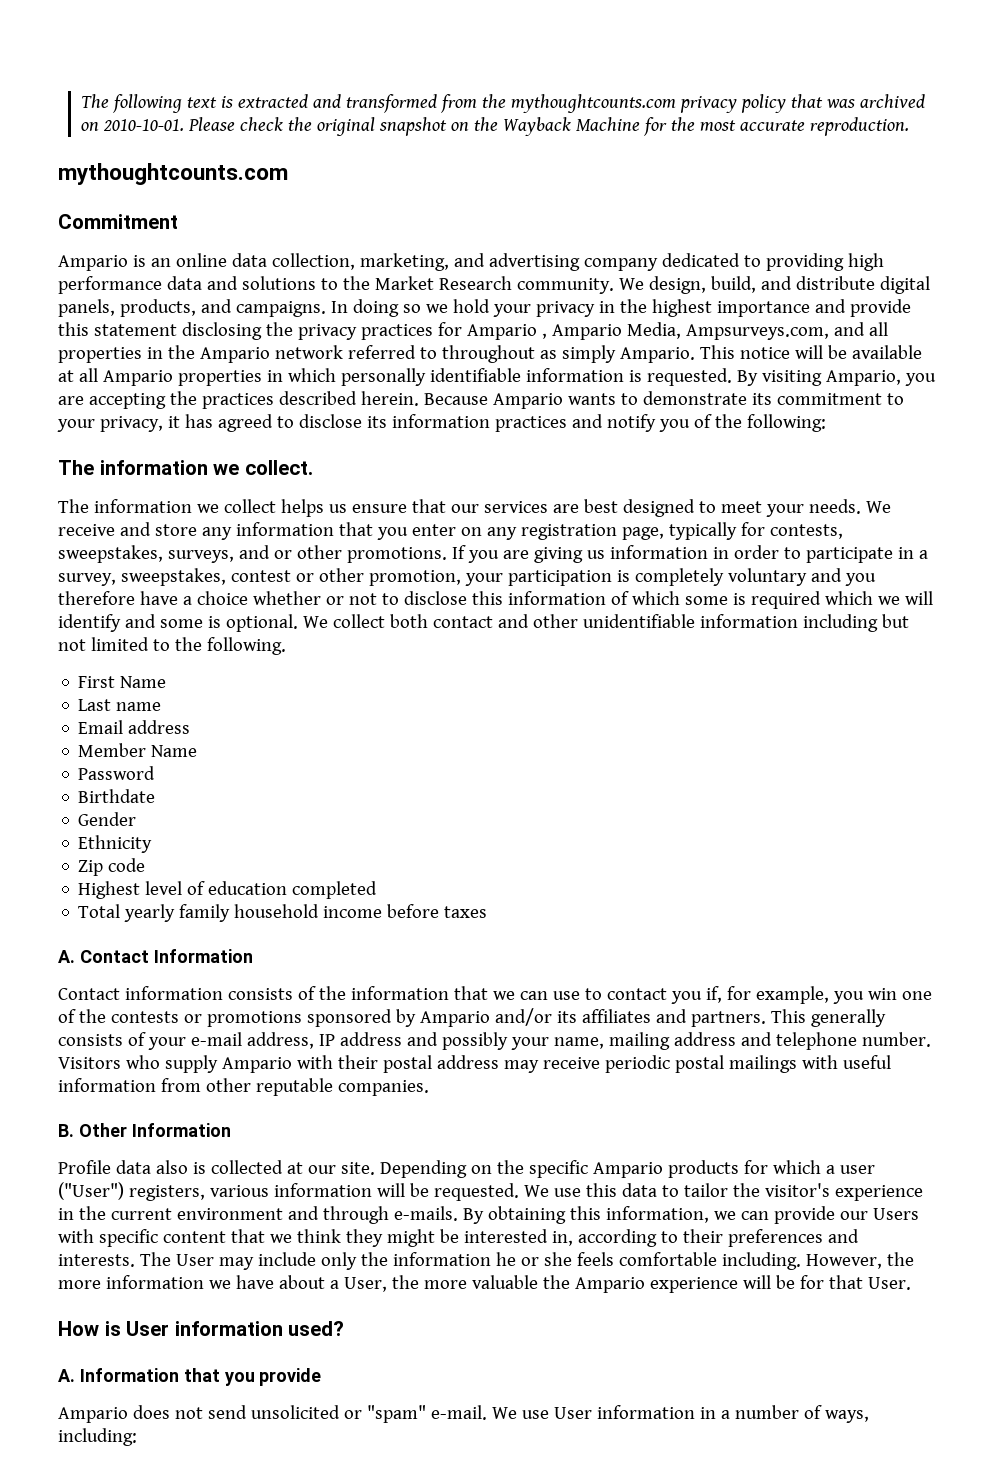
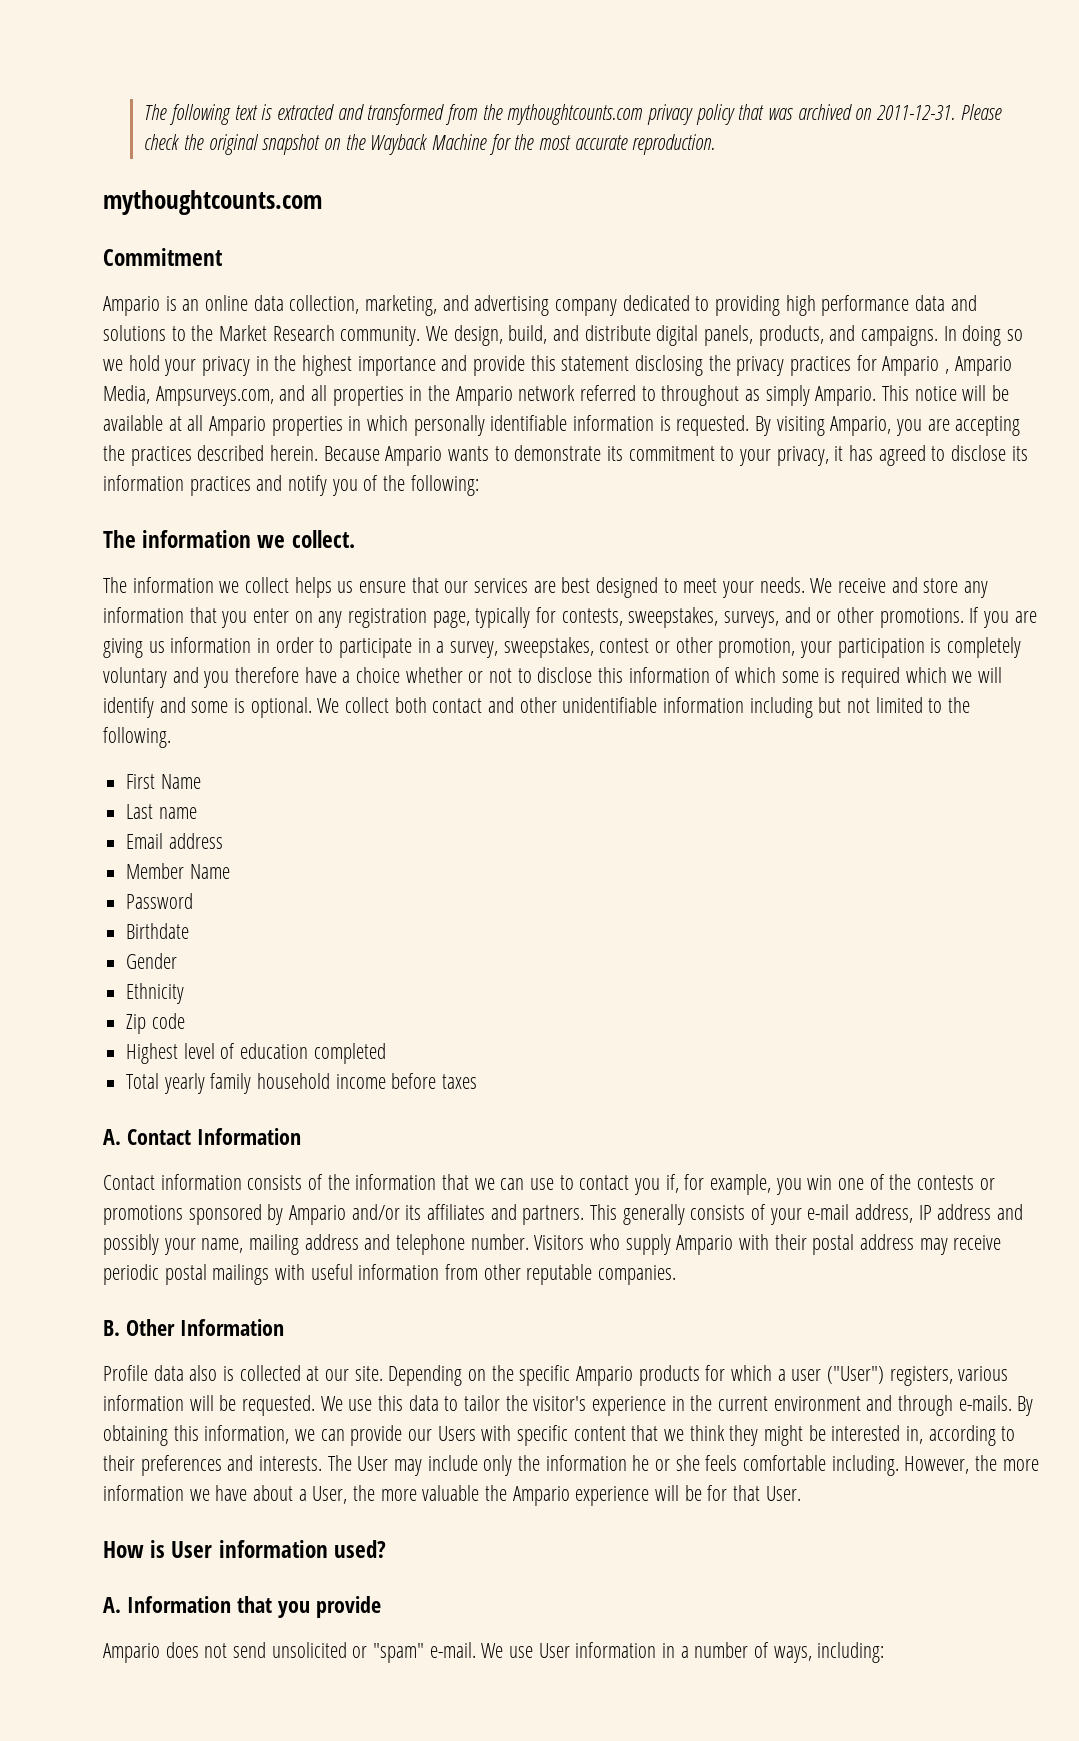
- The following text is extracted and transformed from the mythoughtcounts.com privacy policy that was archived on 2010-10-01.
+ The following text is extracted and transformed from the mythoughtcounts.com privacy policy that was archived on 2011-12-31.

